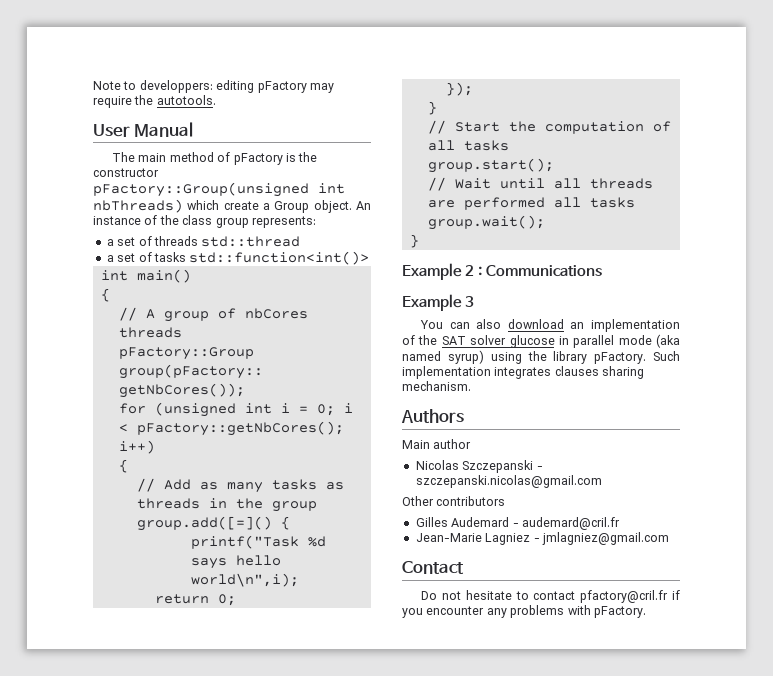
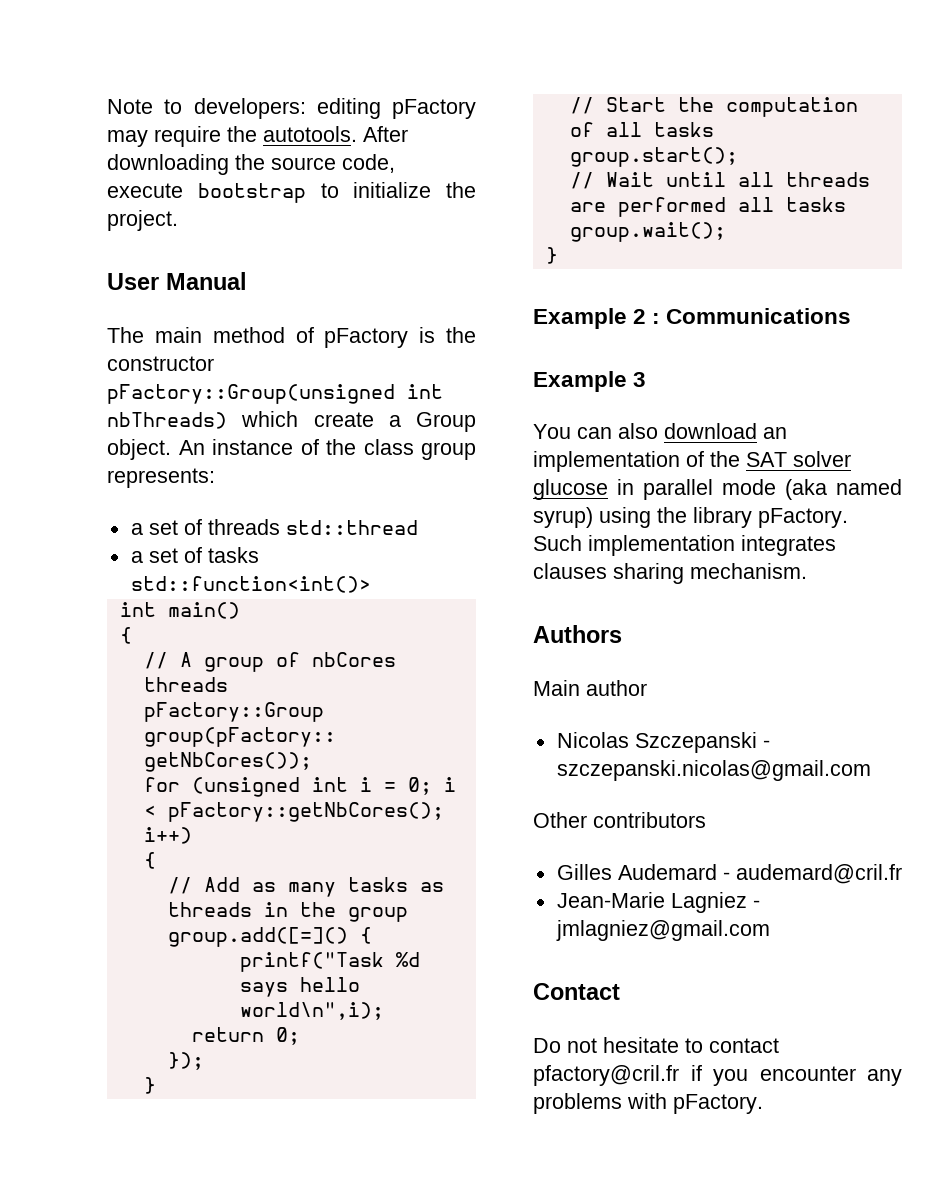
- Note to developpers: editing pFactory may require the autotools.
+ Note to developers: editing pFactory may require the autotools. After downloading the source code, execute bootstrap to initialize the project.

